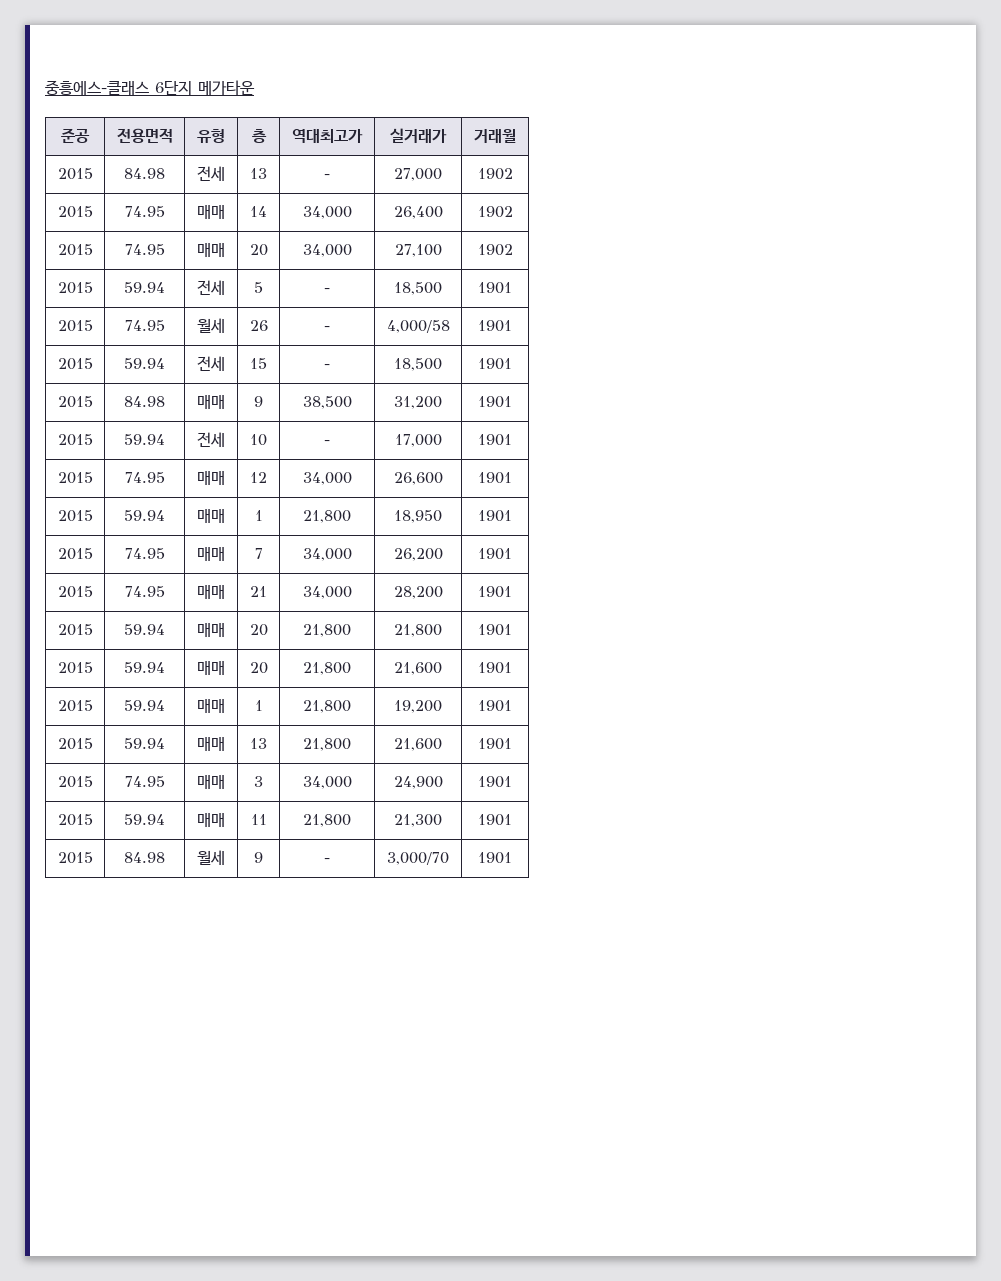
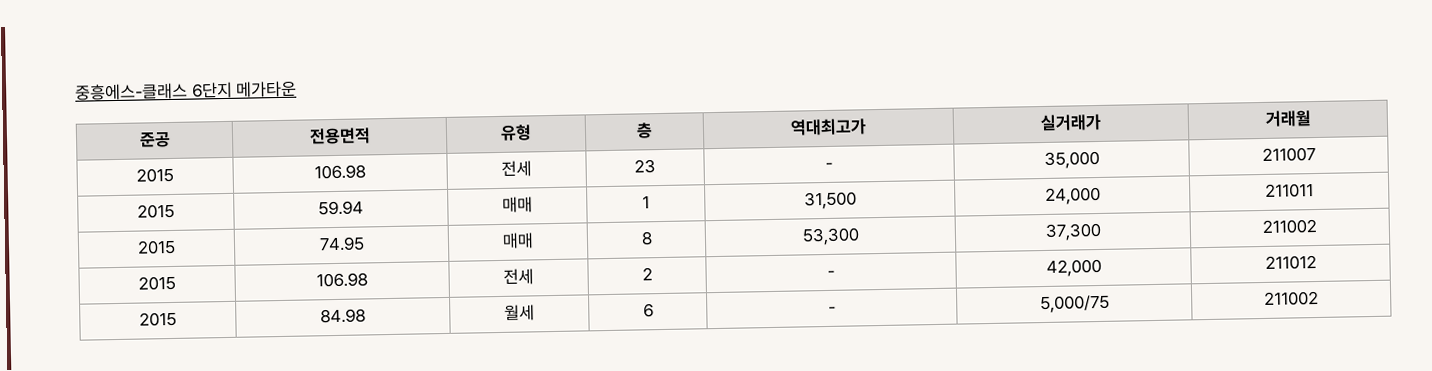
- 2015 | 84.98 | 전세 | 13 | - | 27,000 | 1902
- 2015 | 74.95 | 매매 | 14 | 34,000 | 26,400 | 1902
- 2015 | 74.95 | 매매 | 20 | 34,000 | 27,100 | 1902
- 2015 | 59.94 | 전세 | 5 | - | 18,500 | 1901
- 2015 | 74.95 | 월세 | 26 | - | 4,000/58 | 1901
- 2015 | 59.94 | 전세 | 15 | - | 18,500 | 1901
- 2015 | 84.98 | 매매 | 9 | 38,500 | 31,200 | 1901
- 2015 | 59.94 | 전세 | 10 | - | 17,000 | 1901
- 2015 | 74.95 | 매매 | 12 | 34,000 | 26,600 | 1901
- 2015 | 59.94 | 매매 | 1 | 21,800 | 18,950 | 1901
- 2015 | 74.95 | 매매 | 7 | 34,000 | 26,200 | 1901
- 2015 | 74.95 | 매매 | 21 | 34,000 | 28,200 | 1901
- 2015 | 59.94 | 매매 | 20 | 21,800 | 21,800 | 1901
- 2015 | 59.94 | 매매 | 20 | 21,800 | 21,600 | 1901
- 2015 | 59.94 | 매매 | 1 | 21,800 | 19,200 | 1901
- 2015 | 59.94 | 매매 | 13 | 21,800 | 21,600 | 1901
- 2015 | 74.95 | 매매 | 3 | 34,000 | 24,900 | 1901
- 2015 | 59.94 | 매매 | 11 | 21,800 | 21,300 | 1901
+ 2015 | 106.98 | 전세 | 23 | - | 35,000 | 211007
+ 2015 | 59.94 | 매매 | 1 | 31,500 | 24,000 | 211011
+ 2015 | 74.95 | 매매 | 8 | 53,300 | 37,300 | 211002
+ 2015 | 106.98 | 전세 | 2 | - | 42,000 | 211012
- 2015 | 84.98 | 월세 | 9 | - | 3,000/70 | 1901
+ 2015 | 84.98 | 월세 | 6 | - | 5,000/75 | 211002

